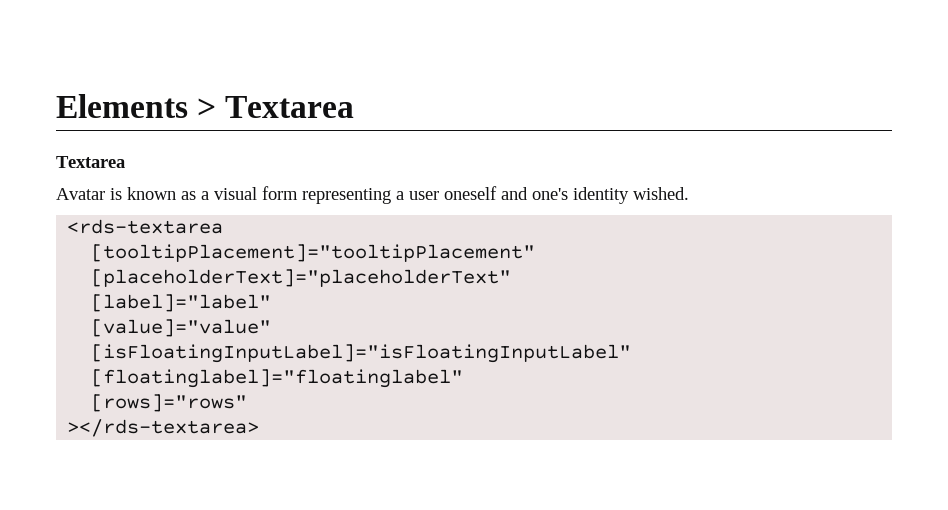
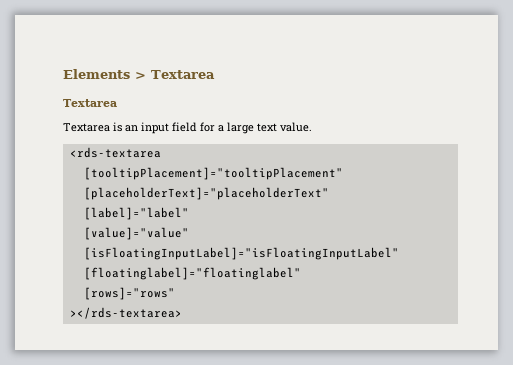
- Avatar is known as a visual form representing a user oneself and one's identity wished.
+ Textarea is an input field for a large text value.

